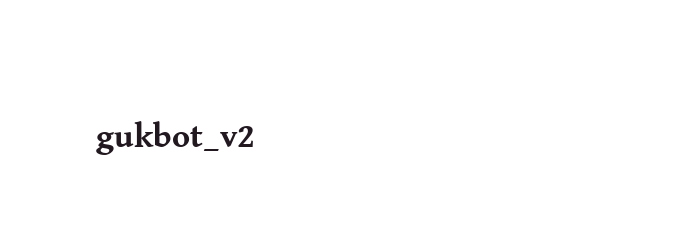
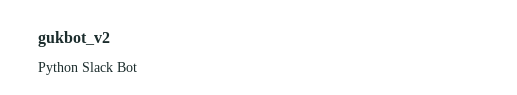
+ Python Slack Bot

